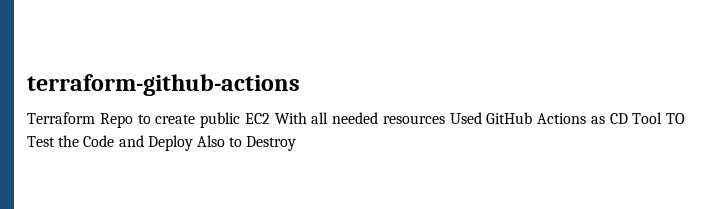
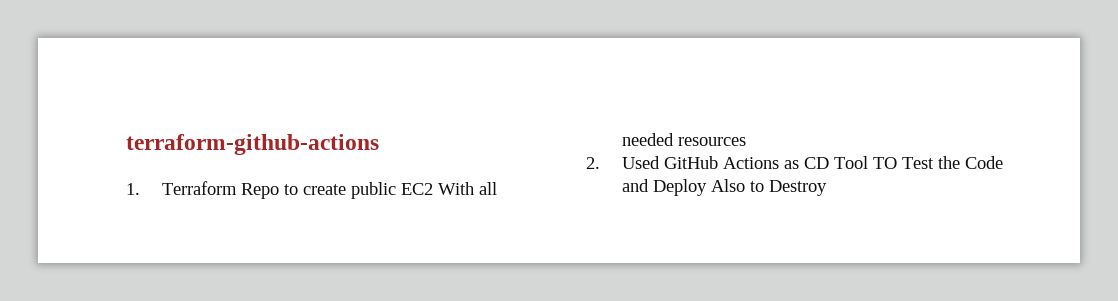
- Terraform Repo to create public EC2 With all needed resources Used GitHub Actions as CD Tool TO Test the Code and Deploy Also to Destroy
+ 1. Terraform Repo to create public EC2 With all needed resources
+ 2. Used GitHub Actions as CD Tool TO Test the Code and Deploy Also to Destroy

